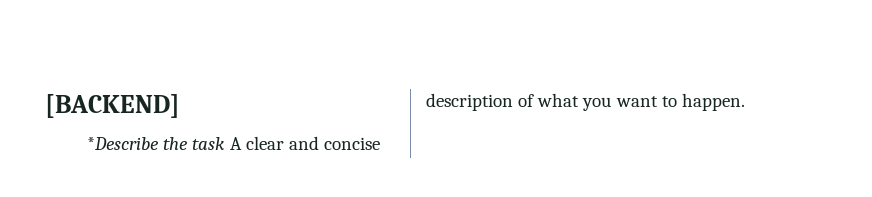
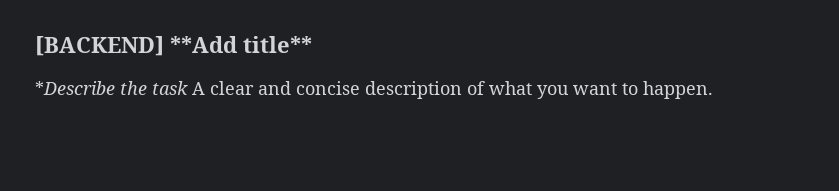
- [BACKEND]
+ [BACKEND] **Add title**

